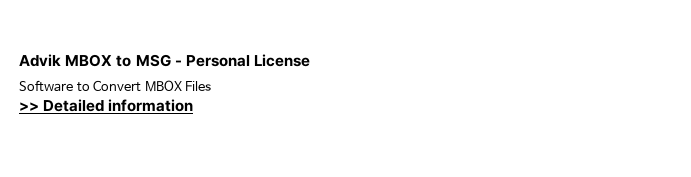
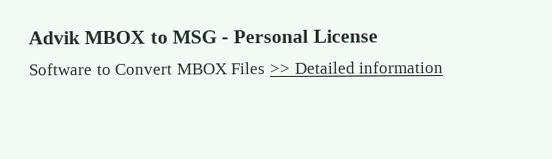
- Software to Convert MBOX Files
- >> Detailed information
+ Software to Convert MBOX Files >> Detailed information

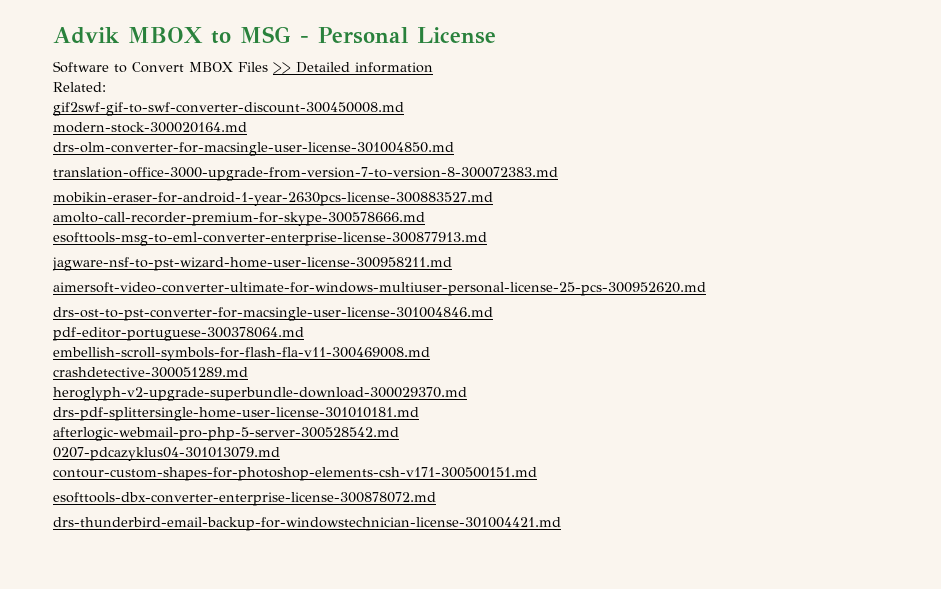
+ Related:
+ gif2swf-gif-to-swf-converter-discount-300450008.md
+ modern-stock-300020164.md
+ drs-olm-converter-for-macsingle-user-license-301004850.md
+ translation-office-3000-upgrade-from-version-7-to-version-8-300072383.md
+ mobikin-eraser-for-android-1-year-2630pcs-license-300883527.md
+ amolto-call-recorder-premium-for-skype-300578666.md
+ esofttools-msg-to-eml-converter-enterprise-license-300877913.md
+ jagware-nsf-to-pst-wizard-home-user-license-300958211.md
+ aimersoft-video-converter-ultimate-for-windows-multiuser-personal-license-25-pcs-300952620.md
+ drs-ost-to-pst-converter-for-macsingle-user-license-301004846.md
+ pdf-editor-portuguese-300378064.md
+ embellish-scroll-symbols-for-flash-fla-v11-300469008.md
+ crashdetective-300051289.md
+ heroglyph-v2-upgrade-superbundle-download-300029370.md
+ drs-pdf-splittersingle-home-user-license-301010181.md
+ afterlogic-webmail-pro-php-5-server-300528542.md
+ 0207-pdcazyklus04-301013079.md
+ contour-custom-shapes-for-photoshop-elements-csh-v171-300500151.md
+ esofttools-dbx-converter-enterprise-license-300878072.md
+ drs-thunderbird-email-backup-for-windowstechnician-license-301004421.md

